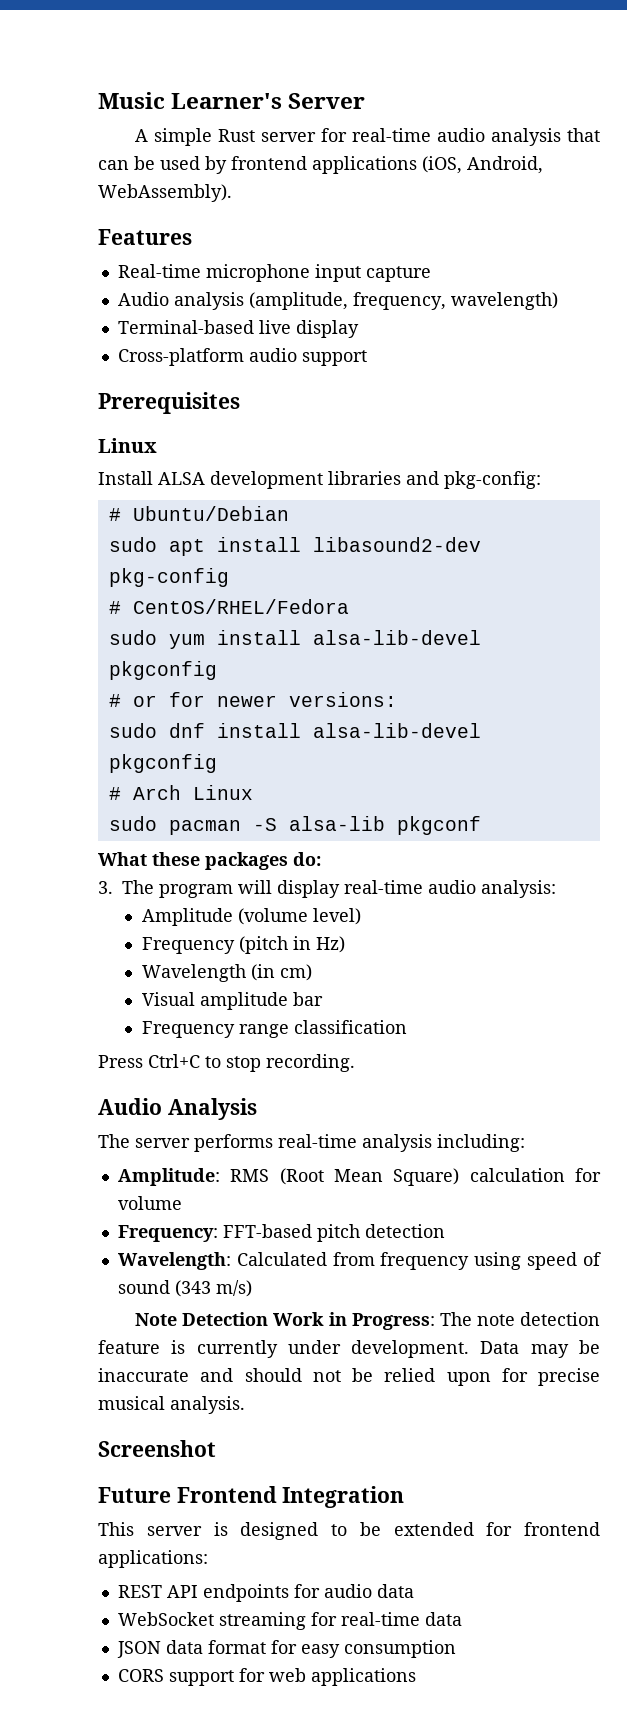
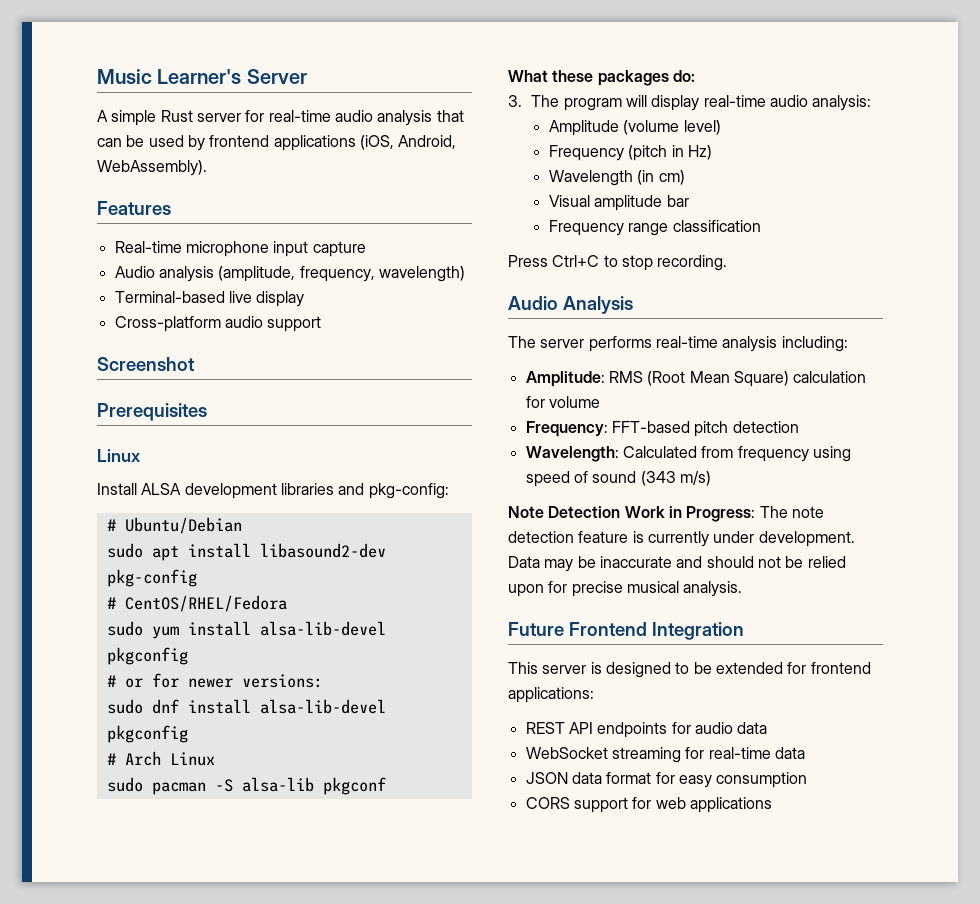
+ Screenshot
- Screenshot

